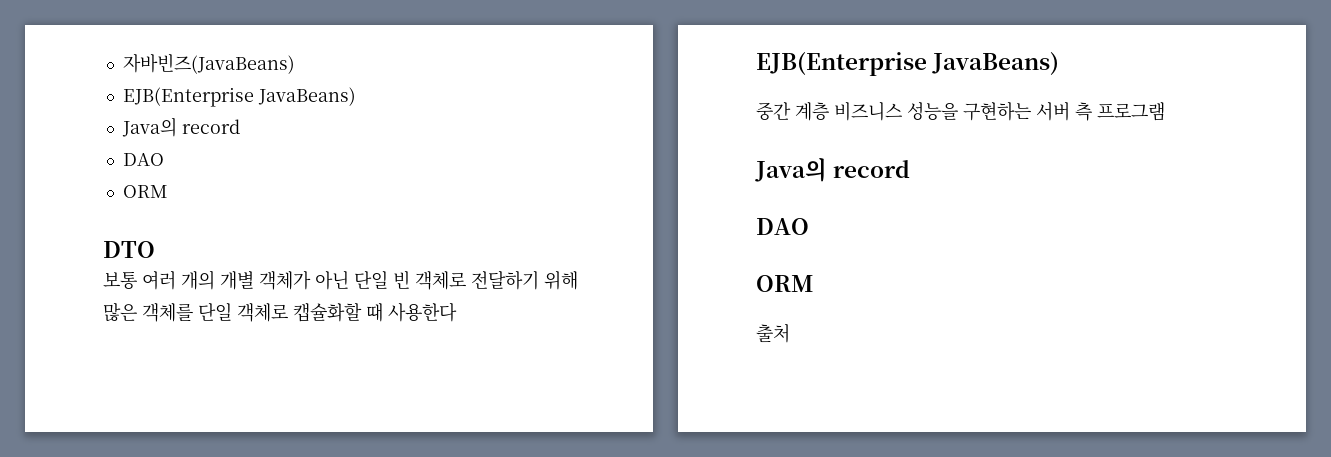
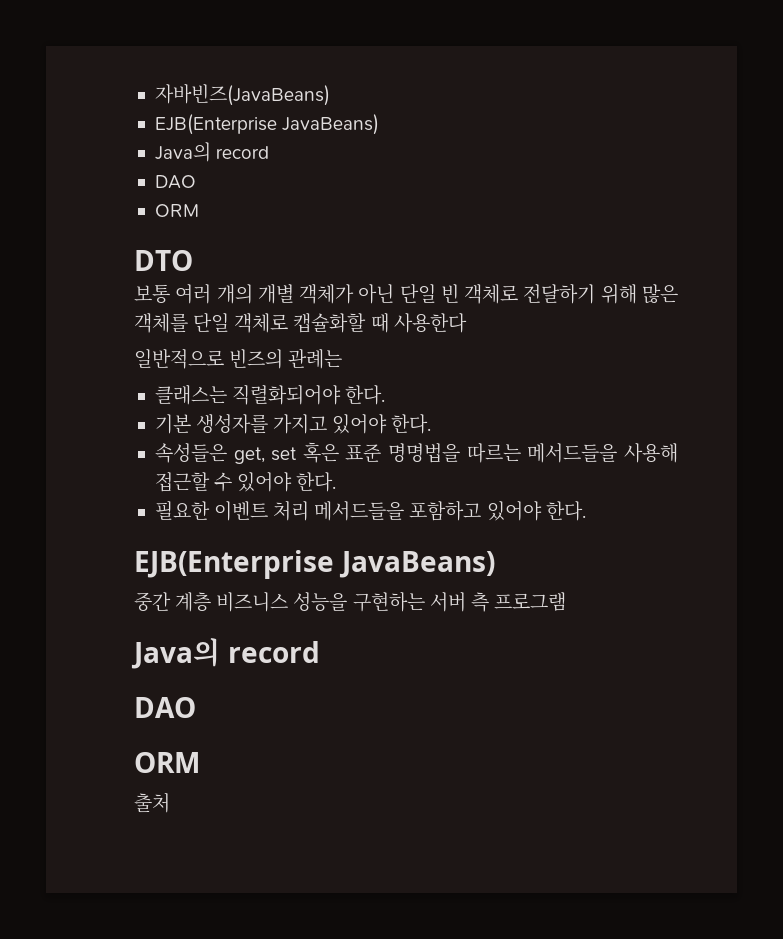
+ 일반적으로 빈즈의 관례는
+ 클래스는 직렬화되어야 한다.
+ 기본 생성자를 가지고 있어야 한다.
+ 속성들은 get, set 혹은 표준 명명법을 따르는 메서드들을 사용해 접근할 수 있어야 한다.
+ 필요한 이벤트 처리 메서드들을 포함하고 있어야 한다.

